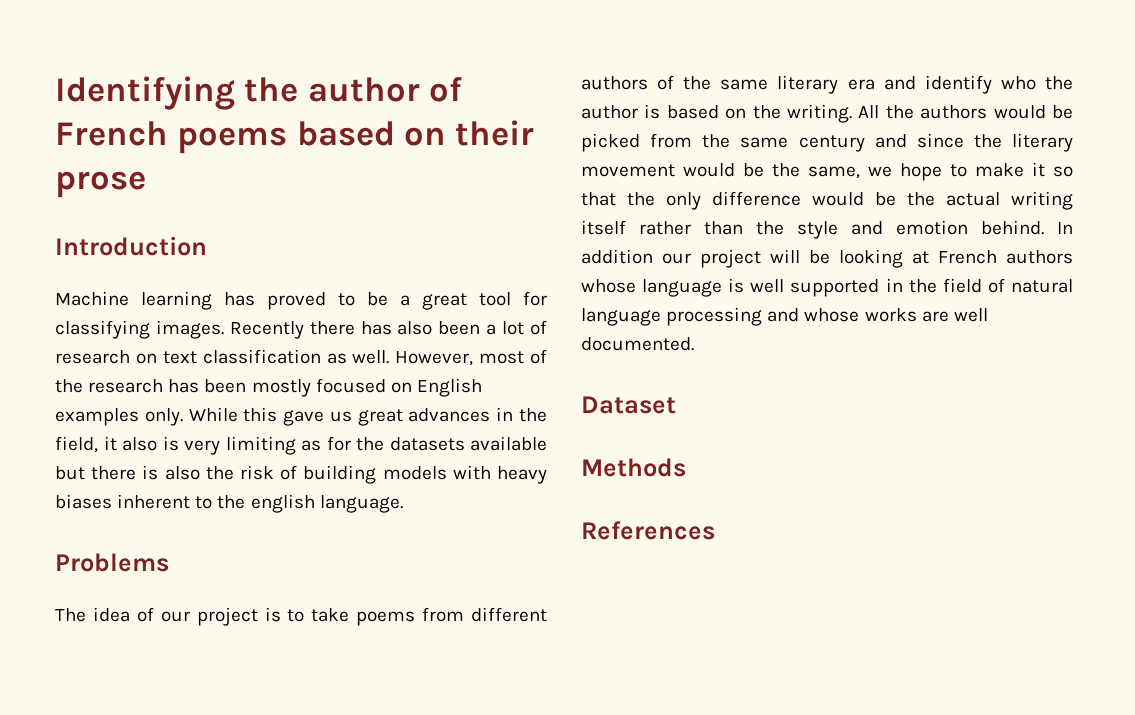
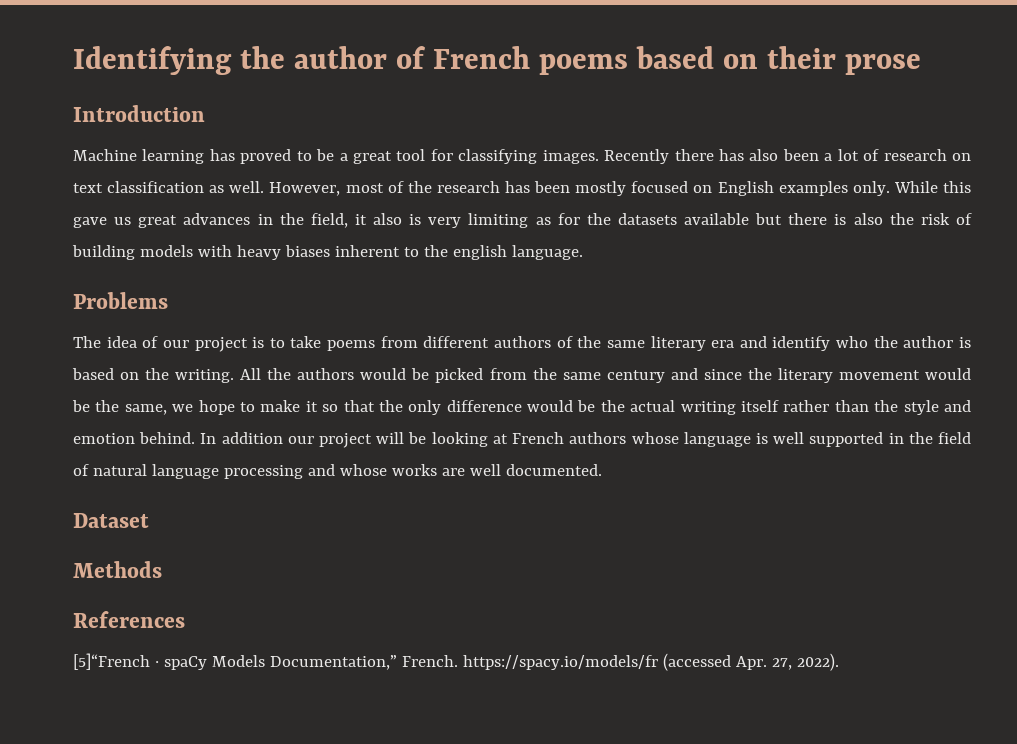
+ [5]“French · spaCy Models Documentation,” French. https://spacy.io/models/fr (accessed Apr. 27, 2022).

